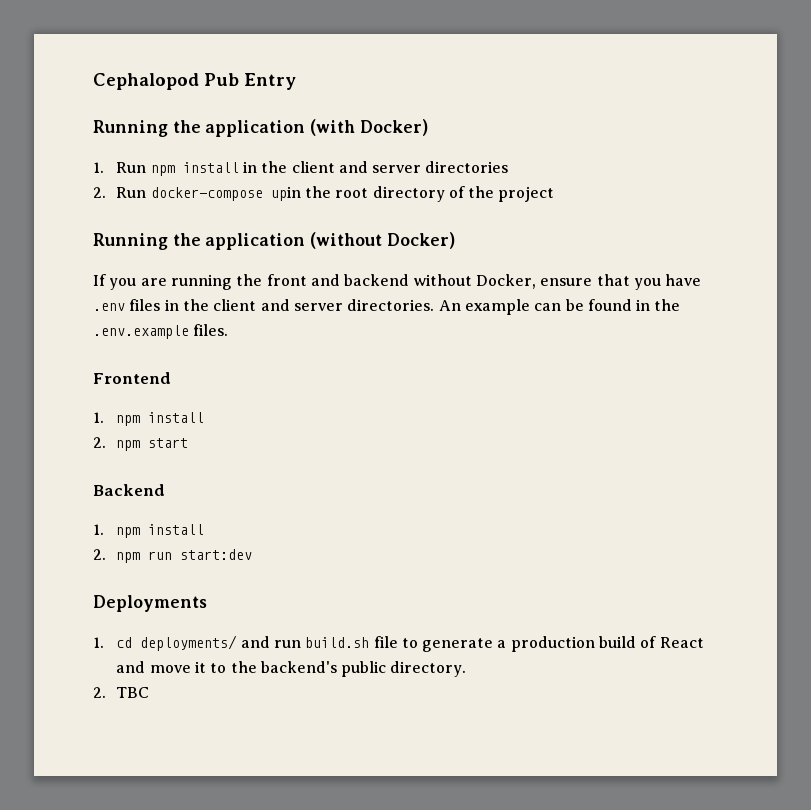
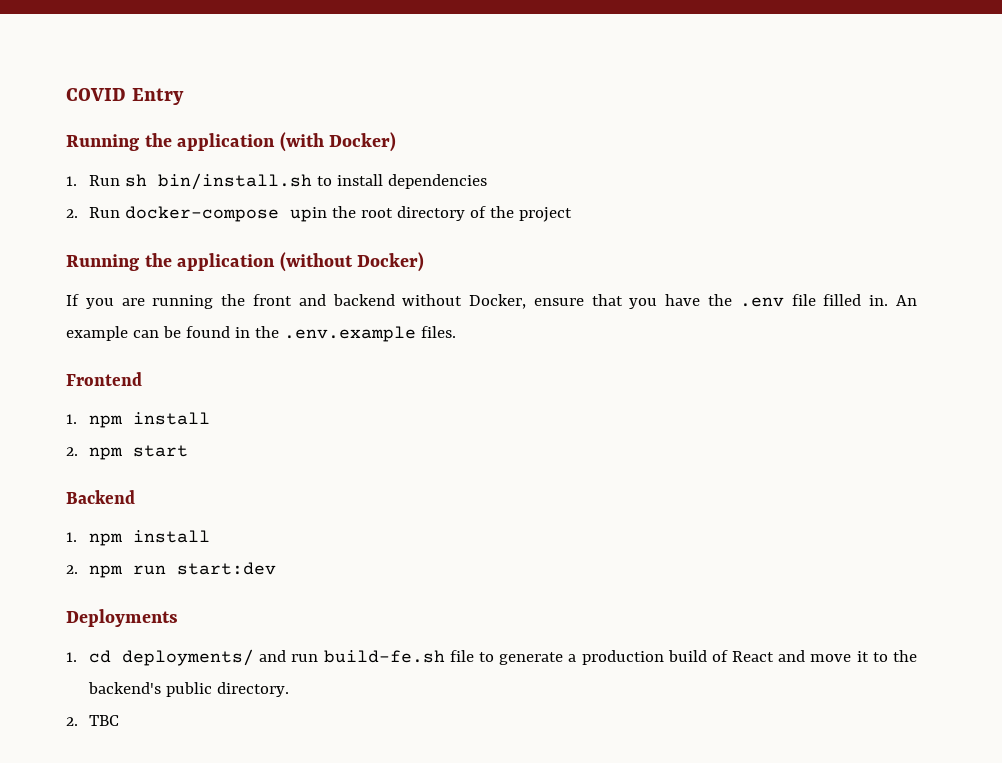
- Cephalopod Pub Entry
+ COVID Entry
- 1. Run npm install in the client and server directories
+ 1. Run sh bin/install.sh to install dependencies
- If you are running the front and backend without Docker, ensure that you have .env files in the client and server directories.
+ If you are running the front and backend without Docker, ensure that you have the .env file filled in.
- 1. cd deployments/ and run build.sh file to generate a production build of React and move it to the backend's public directory.
+ 1. cd deployments/ and run build-fe.sh file to generate a production build of React and move it to the backend's public directory.

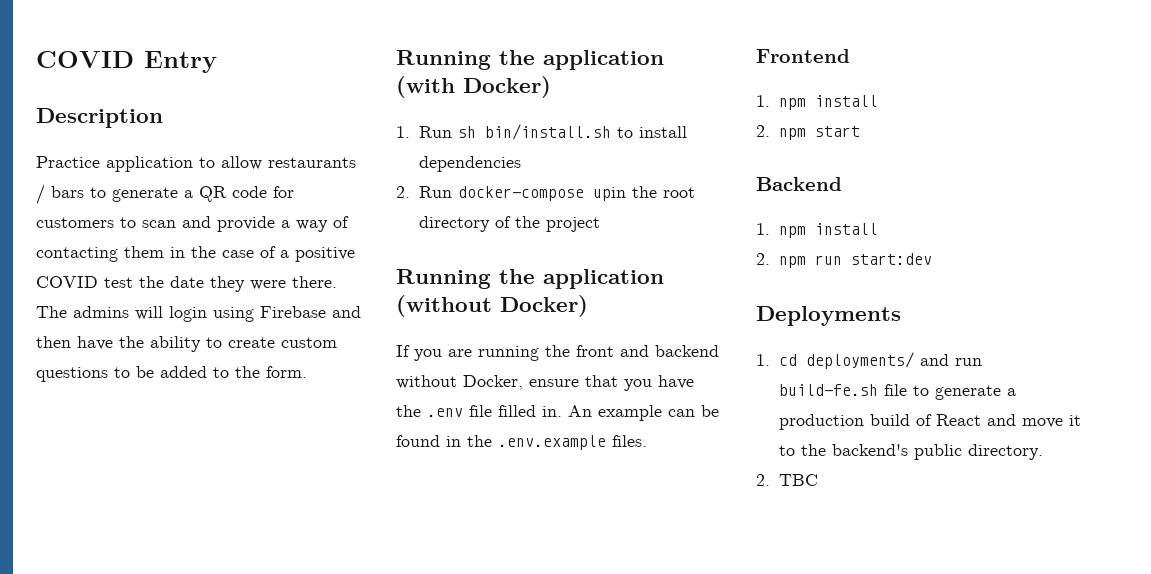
+ Description
+ Practice application to allow restaurants / bars to generate a QR code for customers to scan and provide a way of contacting them in the case of a positive COVID test the date they were there. The admins will login using Firebase and then have the ability to create custom questions to be added to the form.

